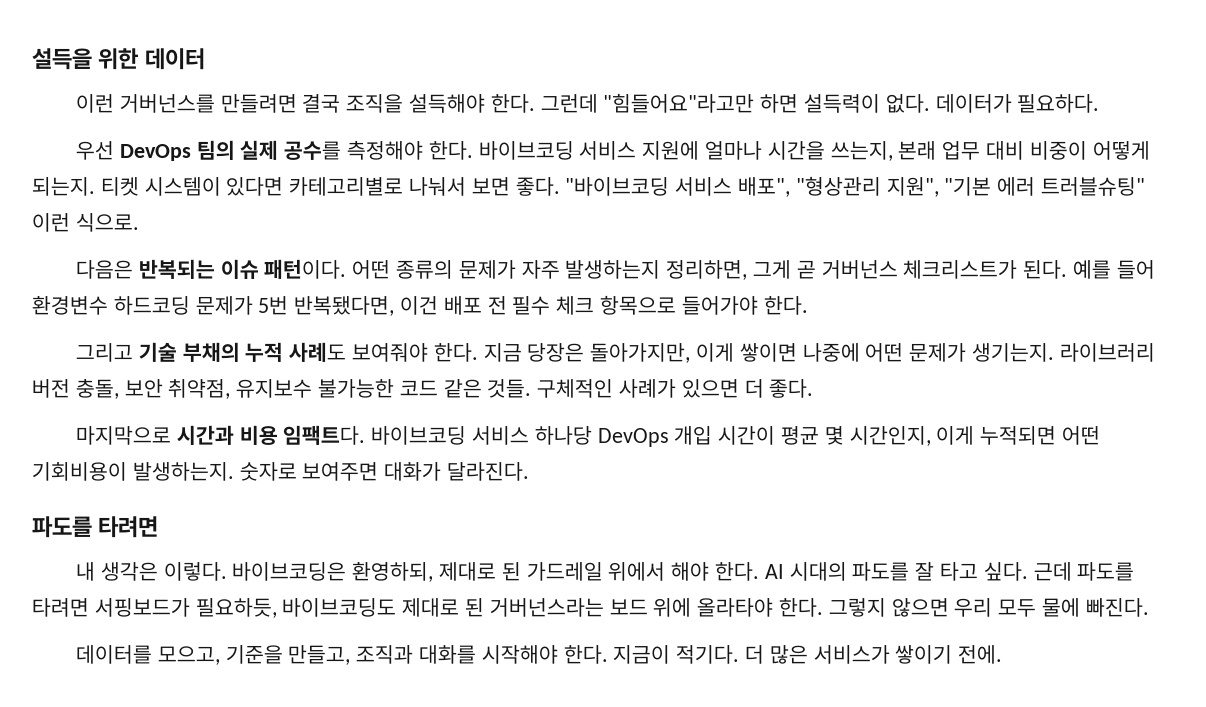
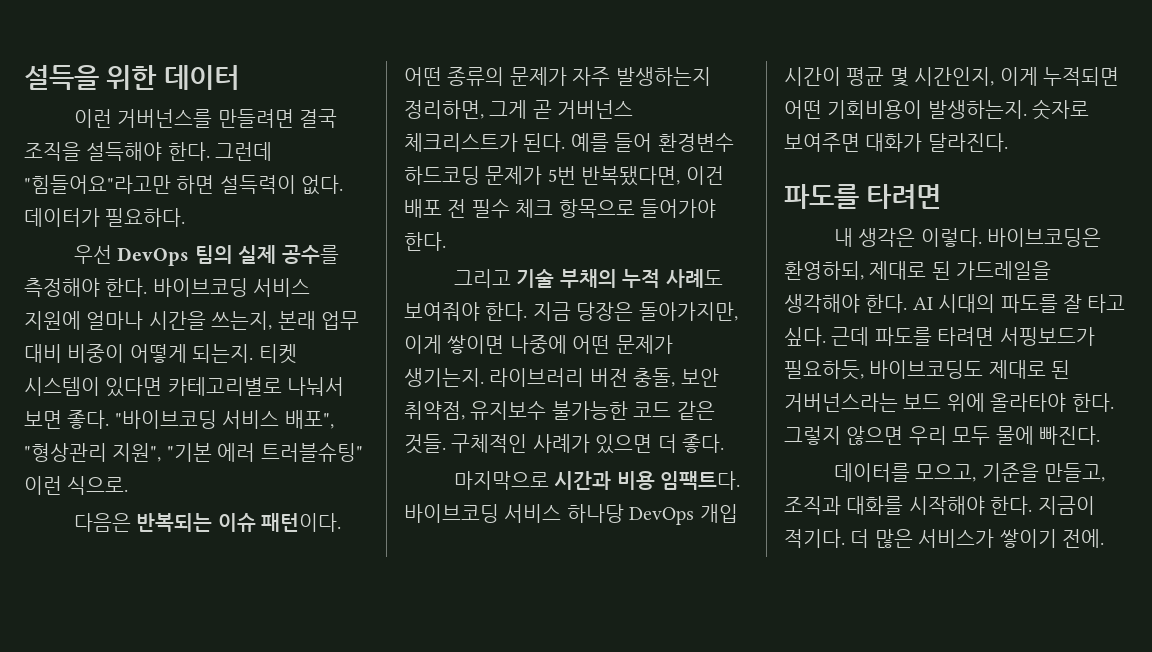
- 바이브코딩은 환영하되, 제대로 된 가드레일 위에서 해야 한다.
+ 바이브코딩은 환영하되, 제대로 된 가드레일을 생각해야 한다.

